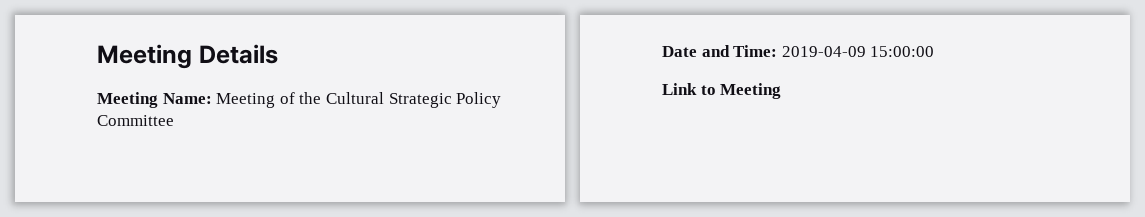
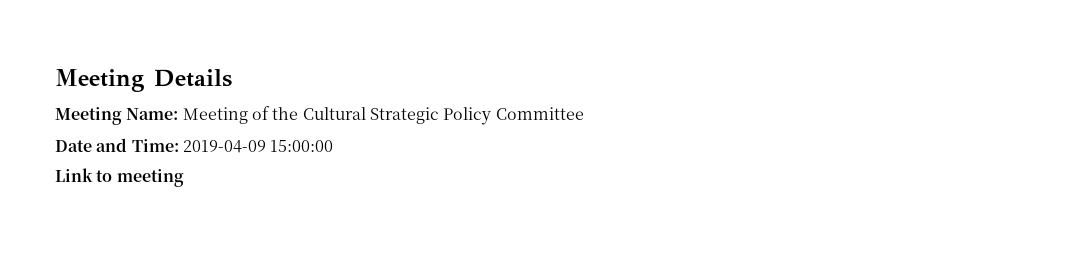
- Link to Meeting
+ Link to meeting

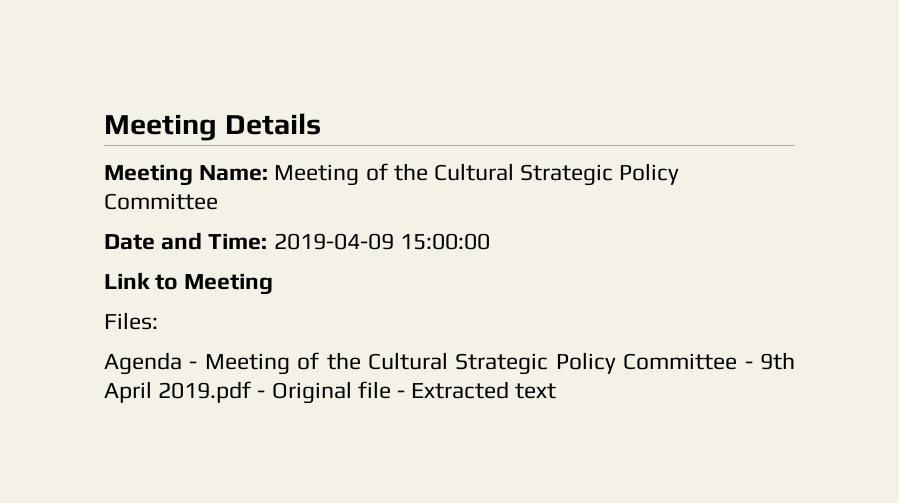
- Link to meeting
+ Link to Meeting
+ Files:
+ Agenda - Meeting of the Cultural Strategic Policy Committee - 9th April 2019.pdf - Original file - Extracted text

